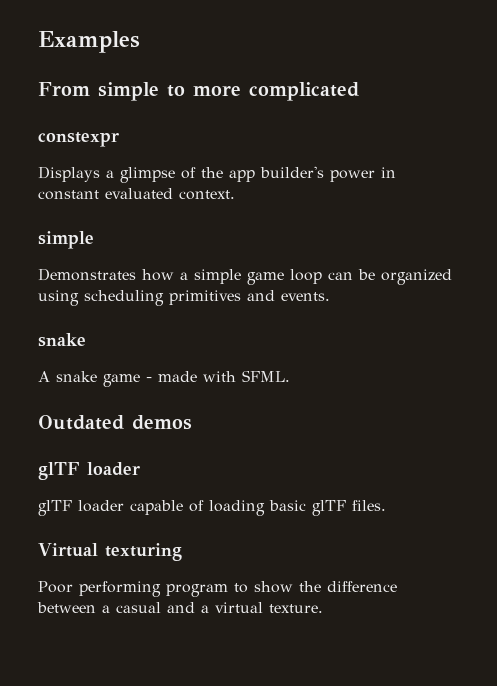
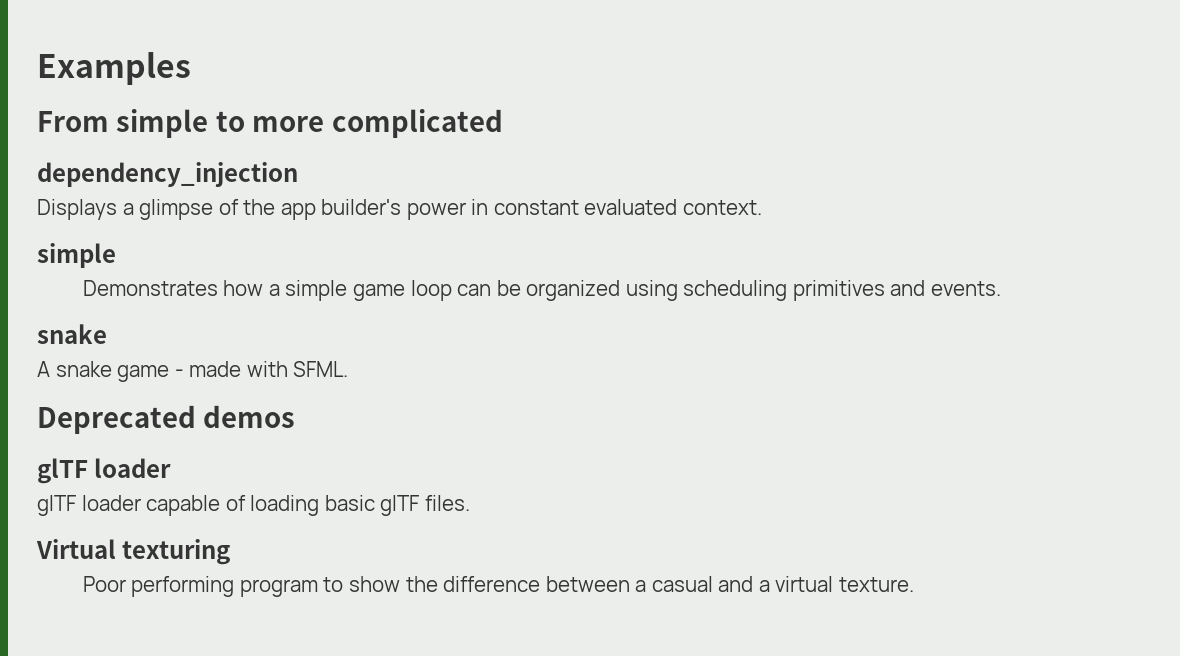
- constexpr
+ dependency_injection
- Outdated demos
+ Deprecated demos

